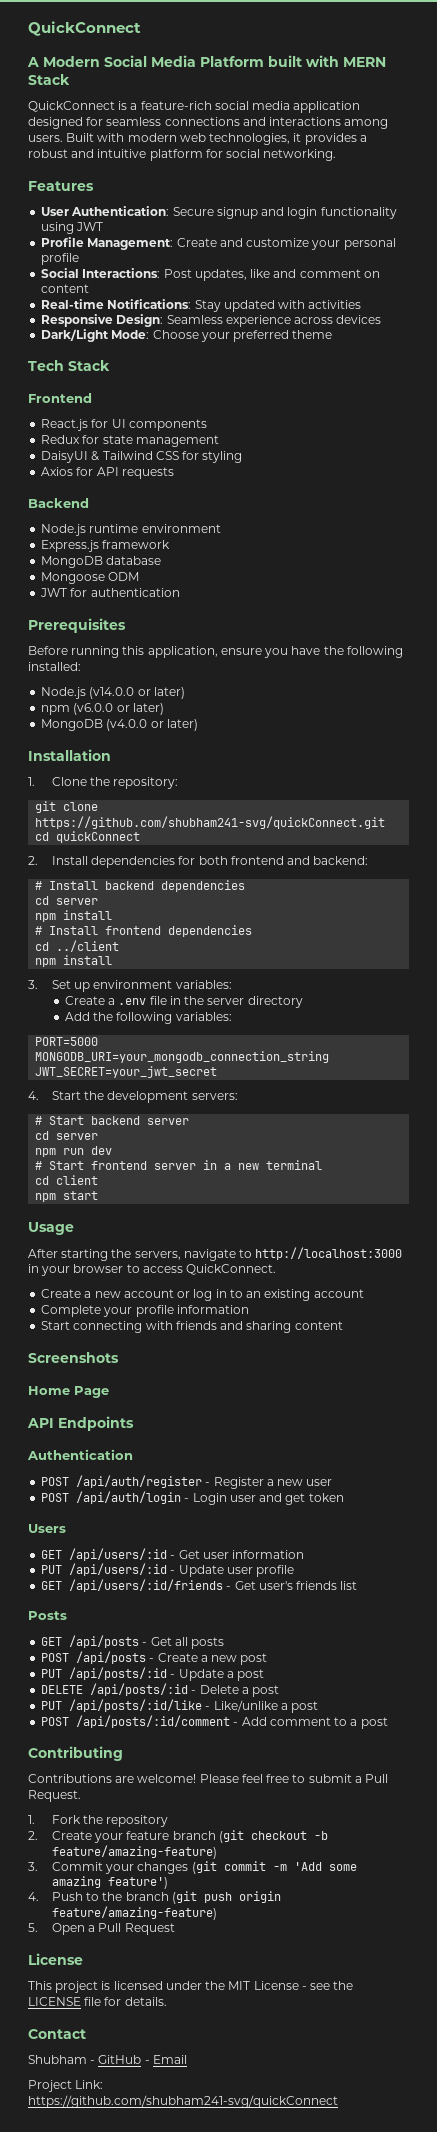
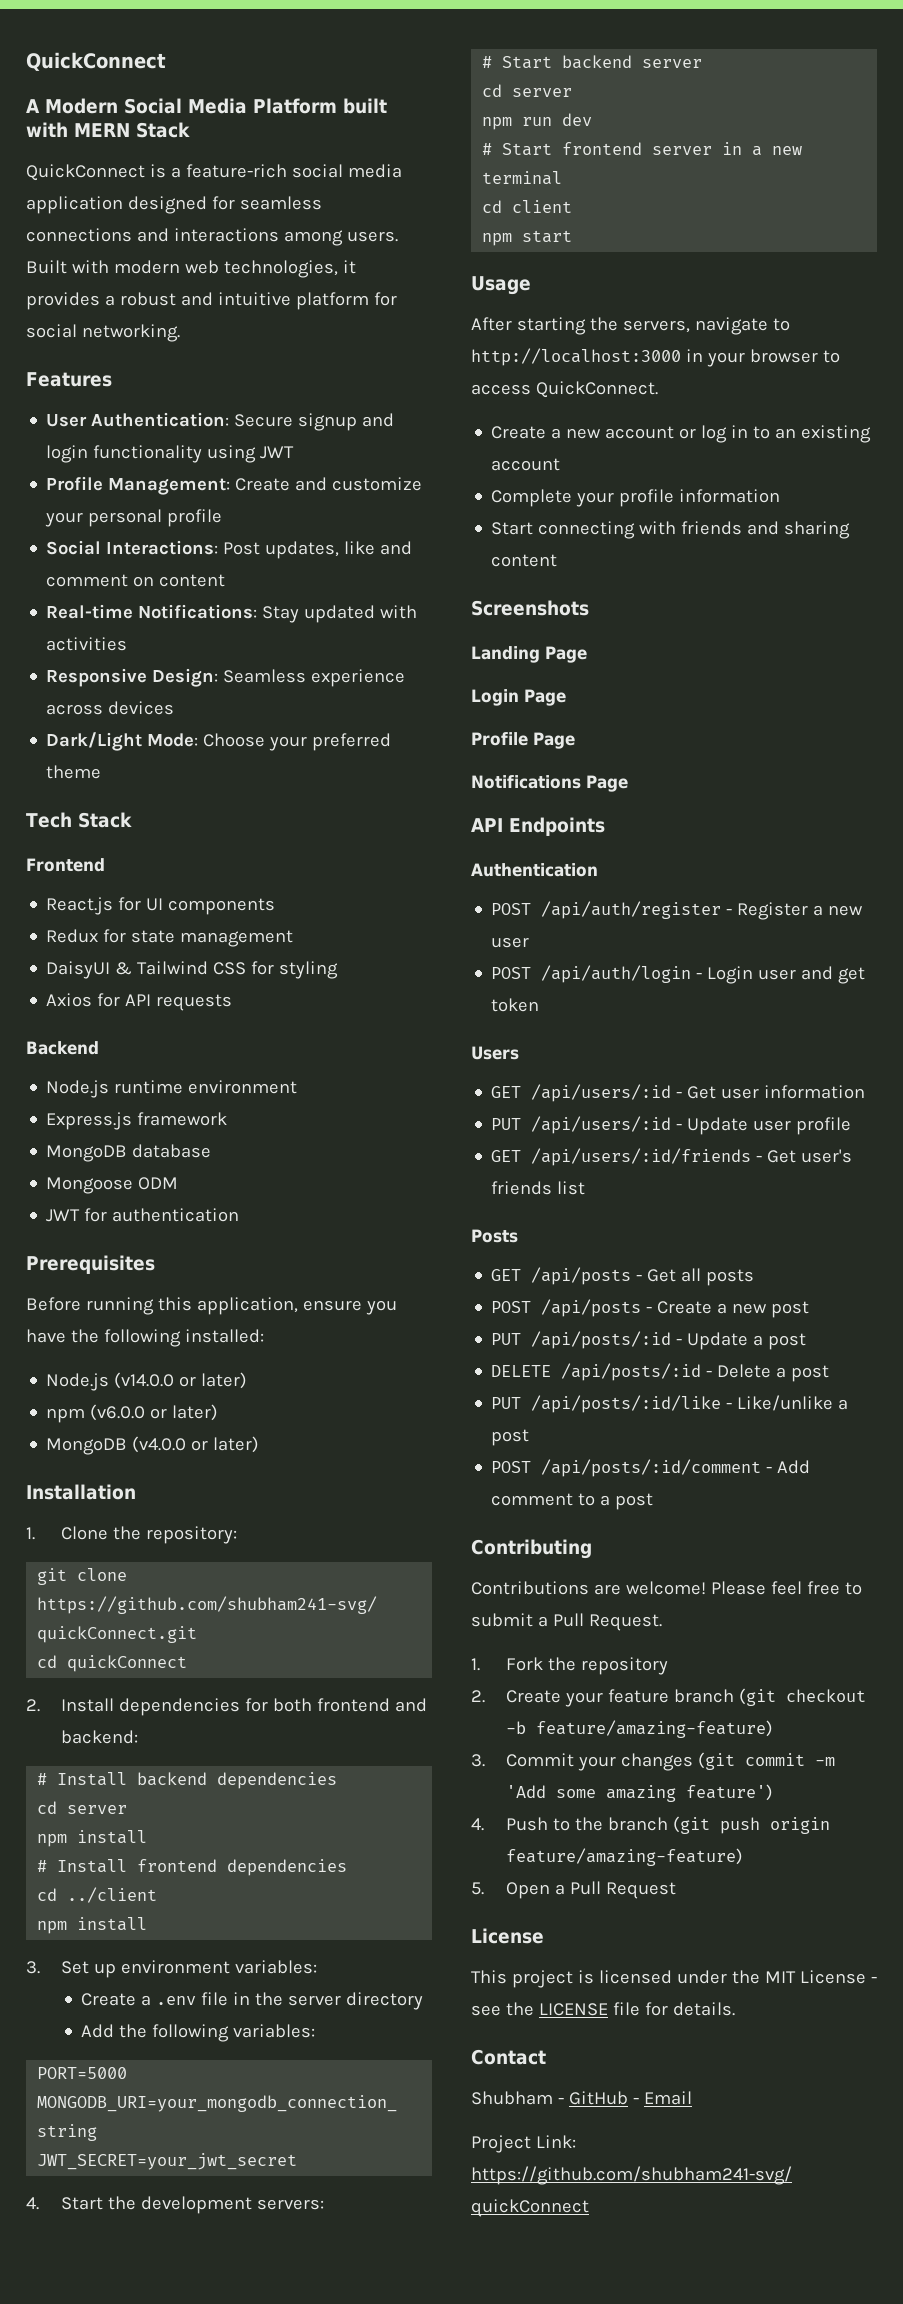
- Home Page
+ Landing Page
+ Login Page
+ Profile Page
+ Notifications Page

